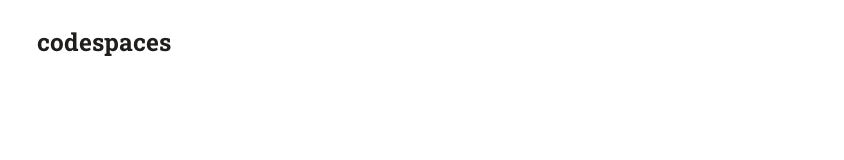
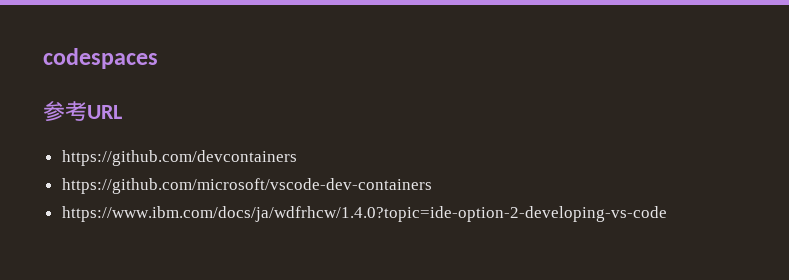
+ 参考URL
+ https://github.com/devcontainers
+ https://github.com/microsoft/vscode-dev-containers
+ https://www.ibm.com/docs/ja/wdfrhcw/1.4.0?topic=ide-option-2-developing-vs-code

